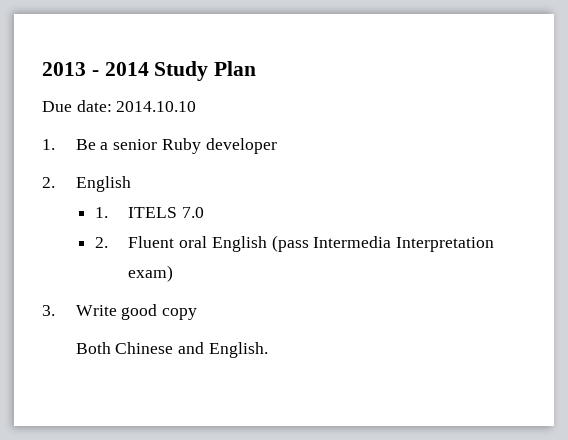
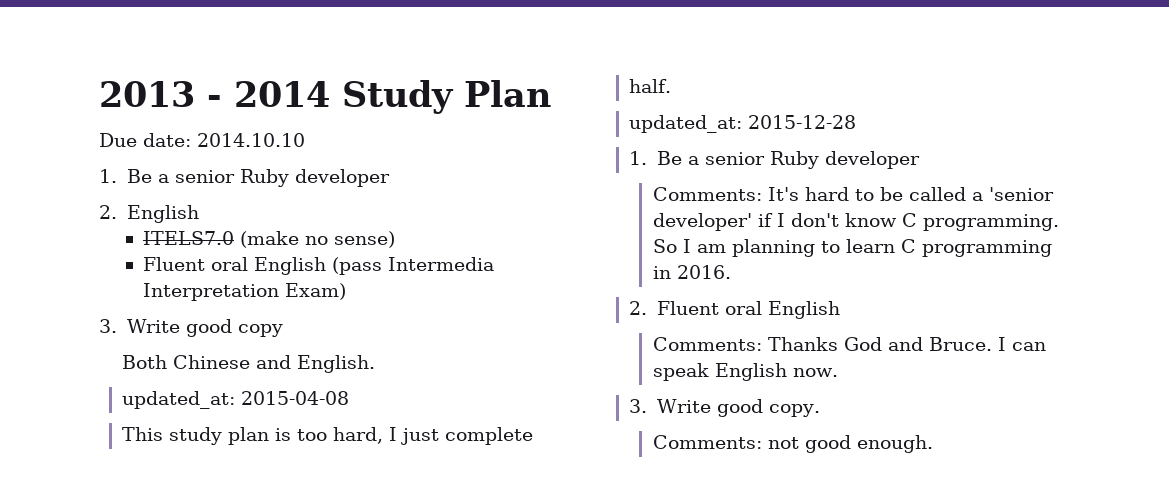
- 1. ITELS 7.0
- 2. Fluent oral English (pass Intermedia Interpretation exam)
+ ITELS7.0 (make no sense)
+ Fluent oral English (pass Intermedia Interpretation Exam)
+ updated_at: 2015-04-08
+ This study plan is too hard, I just complete half.
+ updated_at: 2015-12-28
+ 1. Be a senior Ruby developer
+ Comments: It's hard to be called a 'senior developer' if I don't know C programming. So I am planning to learn C programming in 2016.
+ 2. Fluent oral English
+ Comments: Thanks God and Bruce. I can speak English now.
+ 3. Write good copy.
+ Comments: not good enough.

